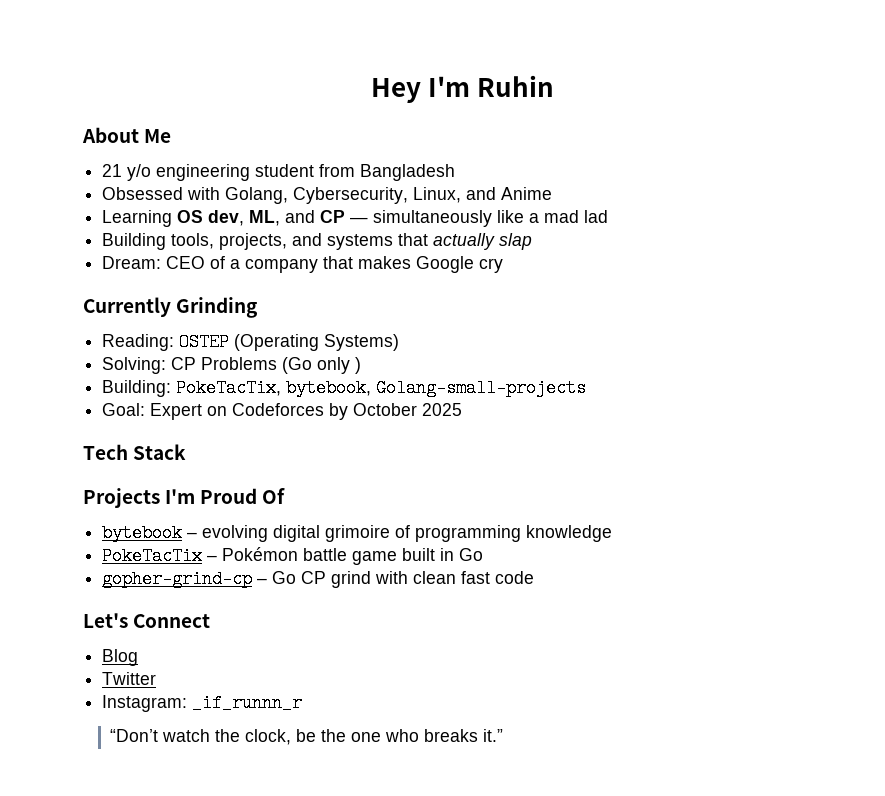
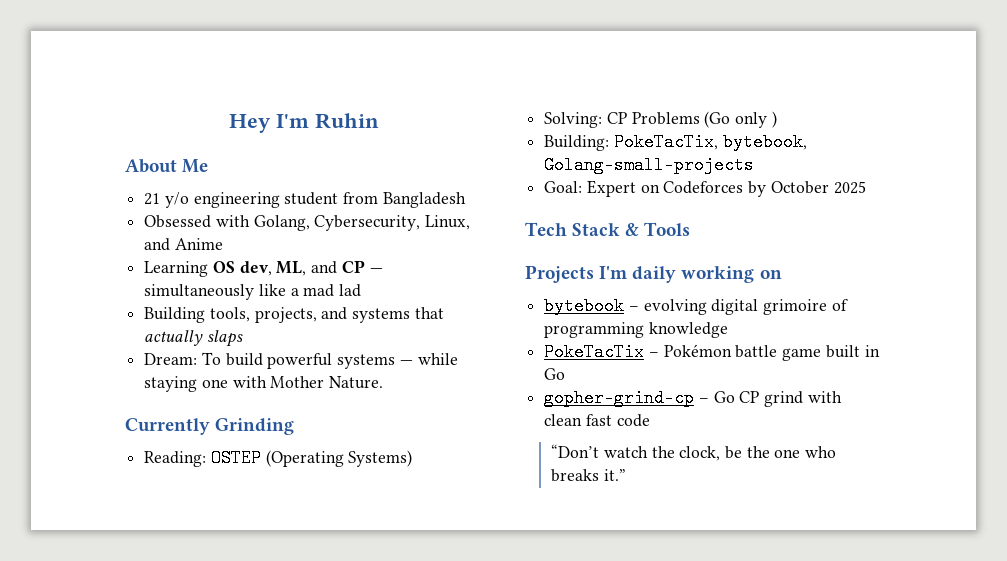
- Building tools, projects, and systems that actually slap
+ Building tools, projects, and systems that actually slaps
- Dream: CEO of a company that makes Google cry
+ Dream: To build powerful systems — while staying one with Mother Nature.
- Tech Stack
+ Tech Stack & Tools
- Projects I'm Proud Of
+ Projects I'm daily working on
- Let's Connect
- Blog
- Twitter
- Instagram: _if_runnn_r

